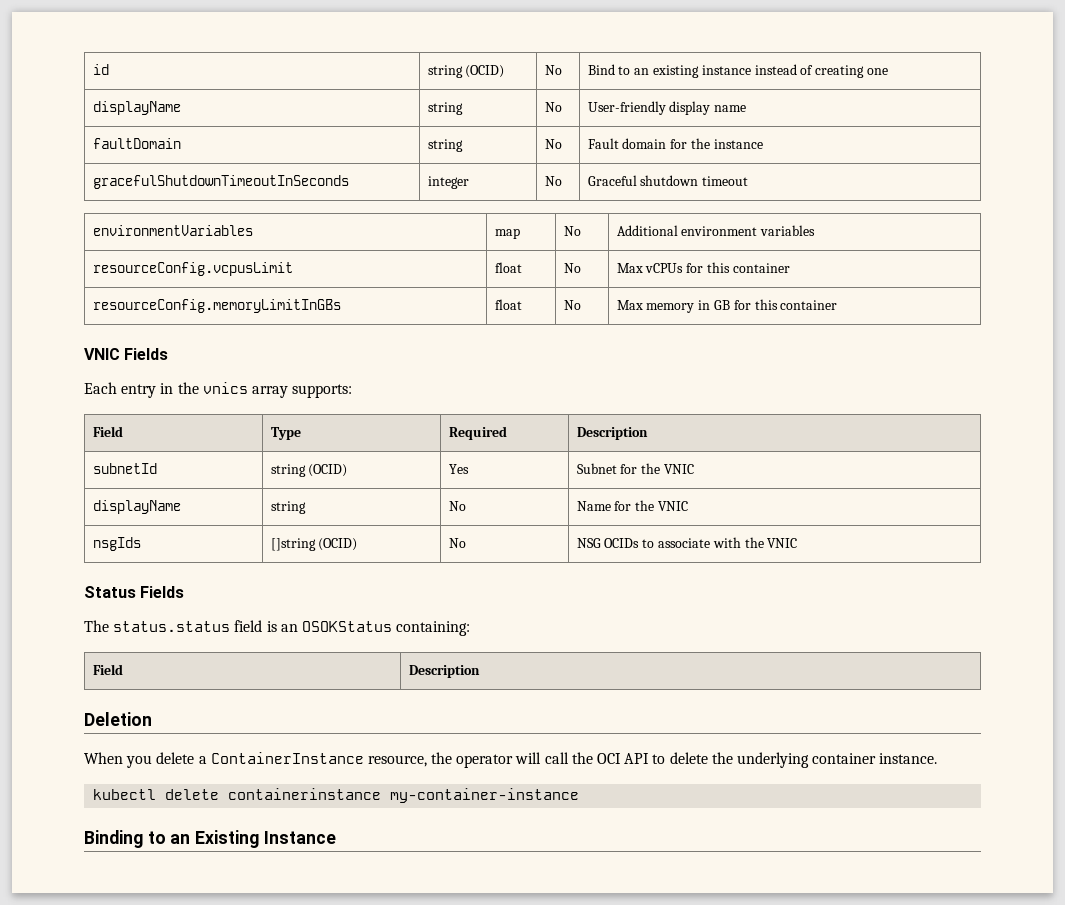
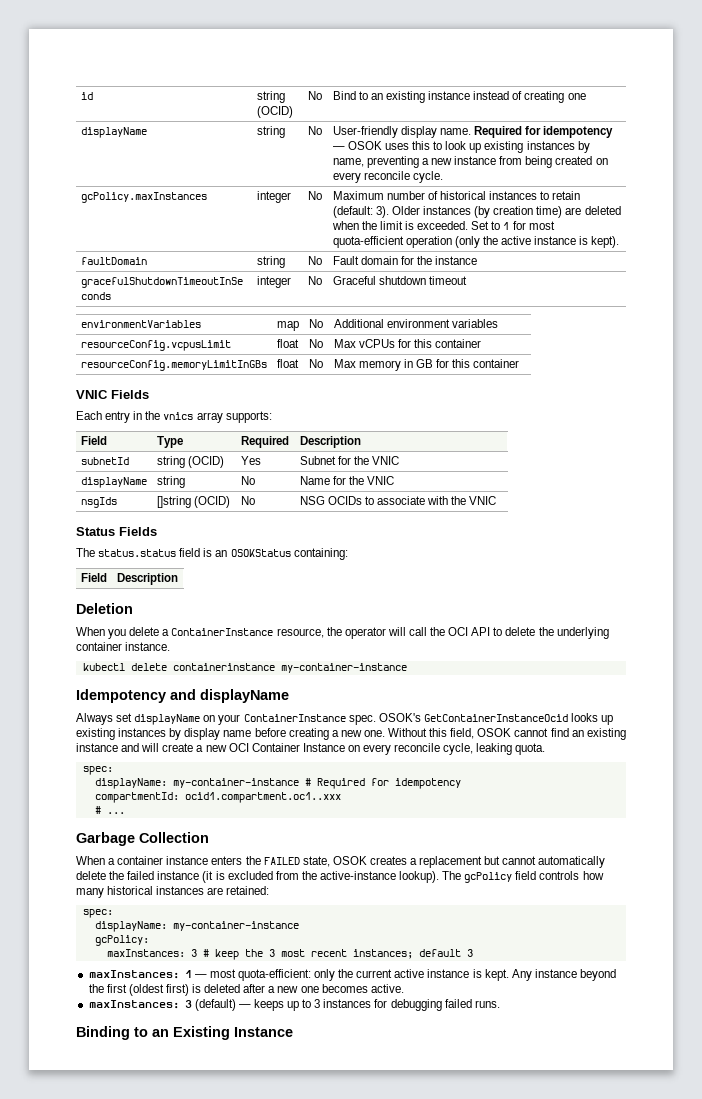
- displayName | string | No | User-friendly display name
+ displayName | string | No | User-friendly display name. Required for idempotency — OSOK uses this to look up existing instances by name, preventing a new instance from being created on every reconcile cycle.
+ gcPolicy.maxInstances | integer | No | Maximum number of historical instances to retain (default: 3). Older instances (by creation time) are deleted when the limit is exceeded. Set to 1 for most quota-efficient operation (only the active instance is kept).
+ Idempotency and displayName
+ Always set displayName on your ContainerInstance spec. OSOK's GetContainerInstanceOcid looks up existing instances by display name before creating a new one. Without this field, OSOK cannot find an existing instance and will create a new OCI Container Instance on every reconcile cycle, leaking quota.
+ spec:
+ displayName: my-container-instance # Required for idempotency
+ compartmentId: ocid1.compartment.oc1..xxx
+ # ...
+ Garbage Collection
+ When a container instance enters the FAILED state, OSOK creates a replacement but cannot automatically delete the failed instance (it is excluded from the active-instance lookup). The gcPolicy field controls how many historical instances are retained:
+ spec:
+ displayName: my-container-instance
+ gcPolicy:
+ maxInstances: 3 # keep the 3 most recent instances; default 3
+ maxInstances: 1 — most quota-efficient: only the current active instance is kept. Any instance beyond the first (oldest first) is deleted after a new one becomes active.
+ maxInstances: 3 (default) — keeps up to 3 instances for debugging failed runs.

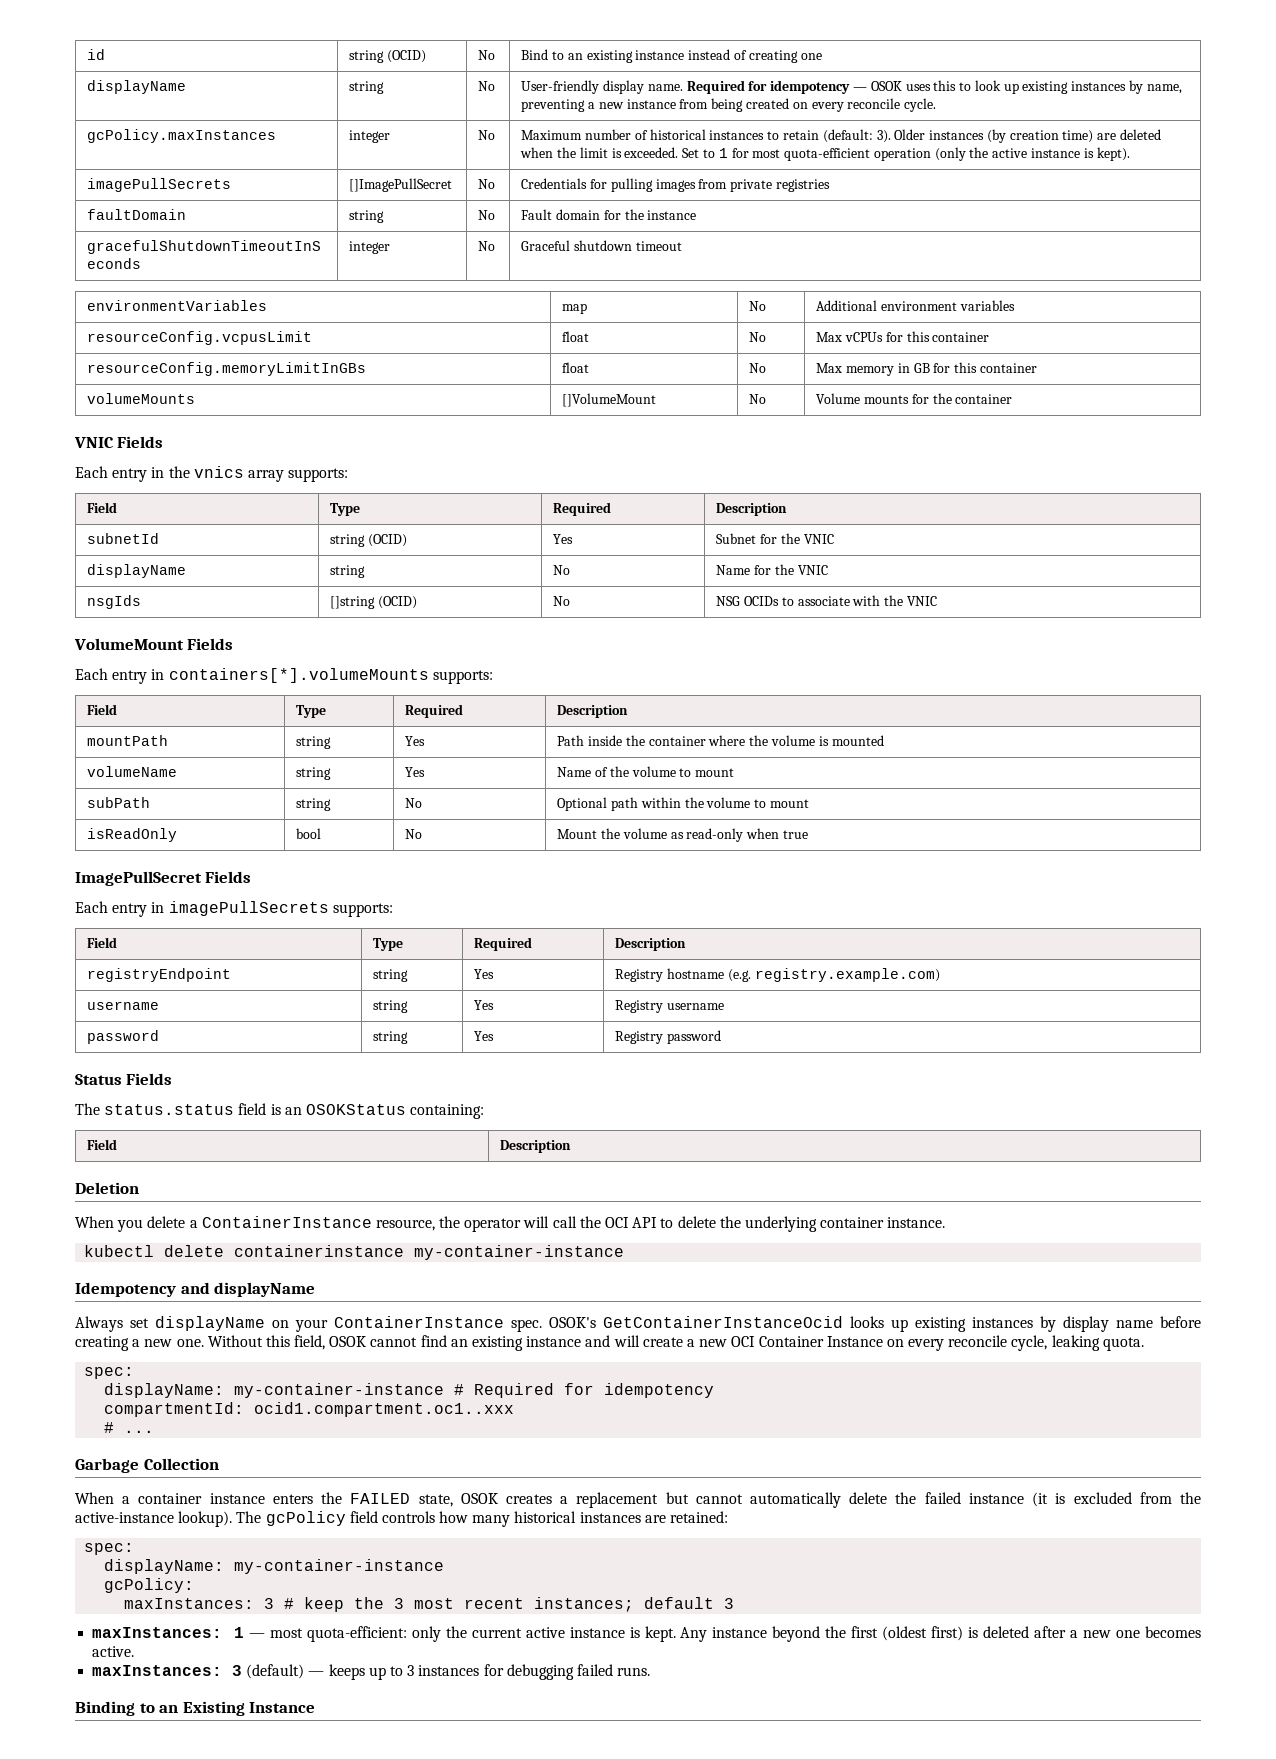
+ imagePullSecrets | []ImagePullSecret | No | Credentials for pulling images from private registries
+ volumeMounts | []VolumeMount | No | Volume mounts for the container
+ VolumeMount Fields
+ Each entry in containers[*].volumeMounts supports:
+ Field | Type | Required | Description
+ mountPath | string | Yes | Path inside the container where the volume is mounted
+ volumeName | string | Yes | Name of the volume to mount
+ subPath | string | No | Optional path within the volume to mount
+ isReadOnly | bool | No | Mount the volume as read-only when true
+ ImagePullSecret Fields
+ Each entry in imagePullSecrets supports:
+ Field | Type | Required | Description
+ registryEndpoint | string | Yes | Registry hostname (e.g. registry.example.com)
+ username | string | Yes | Registry username
+ password | string | Yes | Registry password

